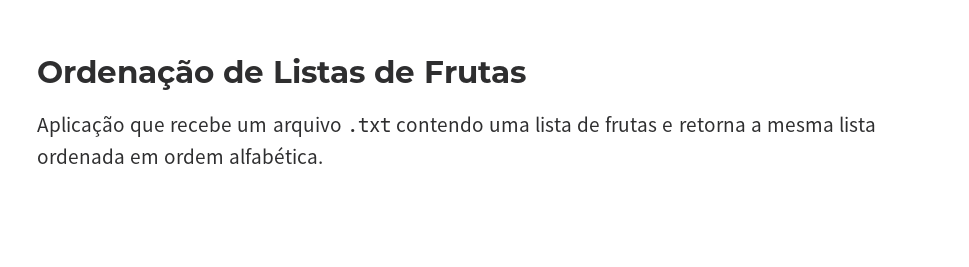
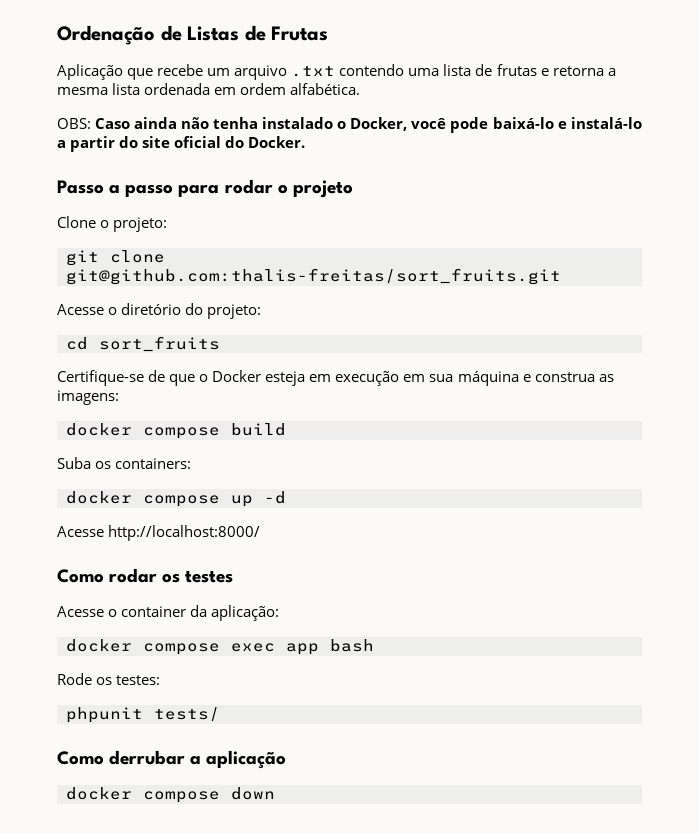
+ OBS: Caso ainda não tenha instalado o Docker, você pode baixá-lo e instalá-lo a partir do site oficial do Docker.
+ Passo a passo para rodar o projeto
+ Clone o projeto:
+ git clone git@github.com:thalis-freitas/sort_fruits.git
+ Acesse o diretório do projeto:
+ cd sort_fruits
+ Certifique-se de que o Docker esteja em execução em sua máquina e construa as imagens:
+ docker compose build
+ Suba os containers:
+ docker compose up -d
+ Acesse http://localhost:8000/
+ Como rodar os testes
+ Acesse o container da aplicação:
+ docker compose exec app bash
+ Rode os testes:
+ phpunit tests/
+ Como derrubar a aplicação
+ docker compose down

